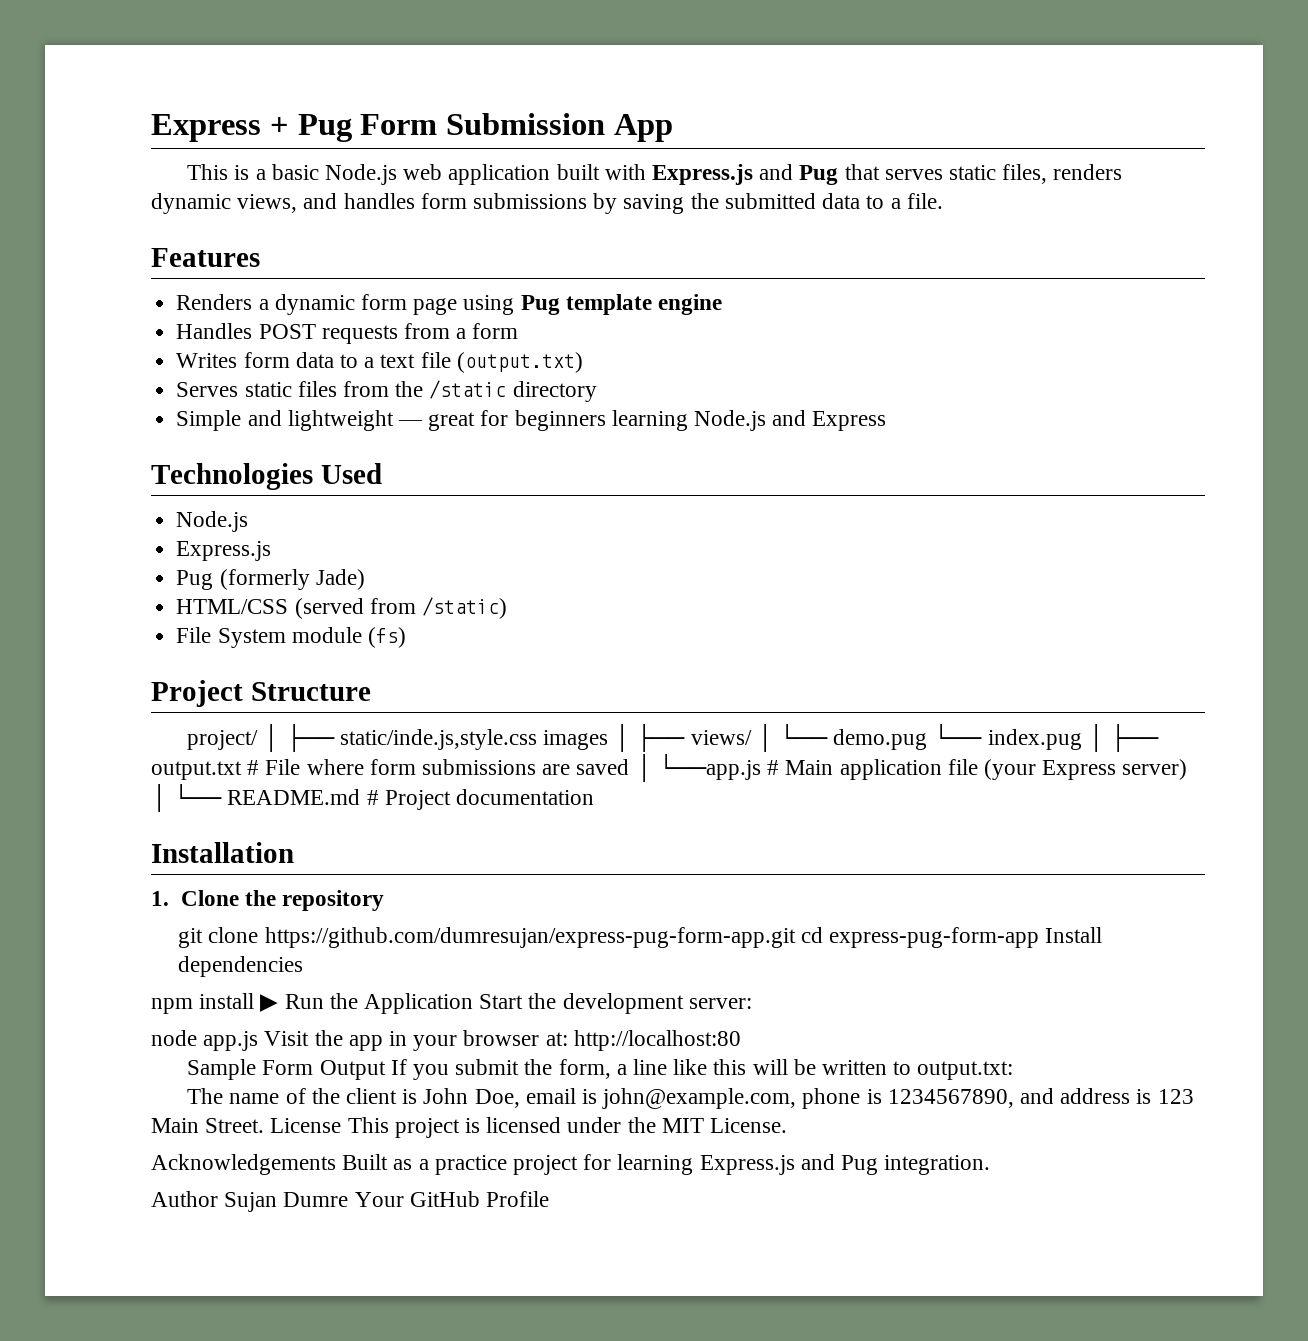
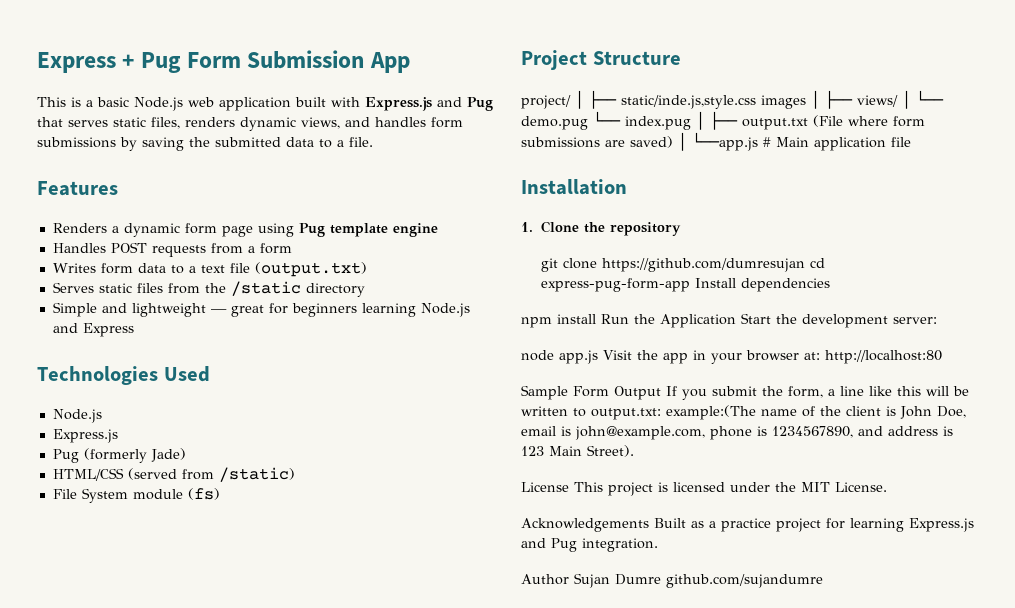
- project/ │ ├── static/inde.js,style.css images │ ├── views/ │ └── demo.pug └── index.pug │ ├── output.txt # File where form submissions are saved │ └──app.js # Main application file (your Express server) │ └── README.md # Project documentation
+ project/ │ ├── static/inde.js,style.css images │ ├── views/ │ └── demo.pug └── index.pug │ ├── output.txt (File where form submissions are saved) │ └──app.js # Main application file
- git clone https://github.com/dumresujan/express-pug-form-app.git cd express-pug-form-app Install dependencies
+ git clone https://github.com/dumresujan cd express-pug-form-app Install dependencies
- npm install ▶ Run the Application Start the development server:
+ npm install Run the Application Start the development server:
- Sample Form Output If you submit the form, a line like this will be written to output.txt:
- The name of the client is John Doe, email is john@example.com, phone is 1234567890, and address is 123 Main Street. License This project is licensed under the MIT License.
+ Sample Form Output If you submit the form, a line like this will be written to output.txt: example:(The name of the client is John Doe, email is john@example.com, phone is 1234567890, and address is 123 Main Street).
+ License This project is licensed under the MIT License.
- Author Sujan Dumre Your GitHub Profile
+ Author Sujan Dumre github.com/sujandumre

